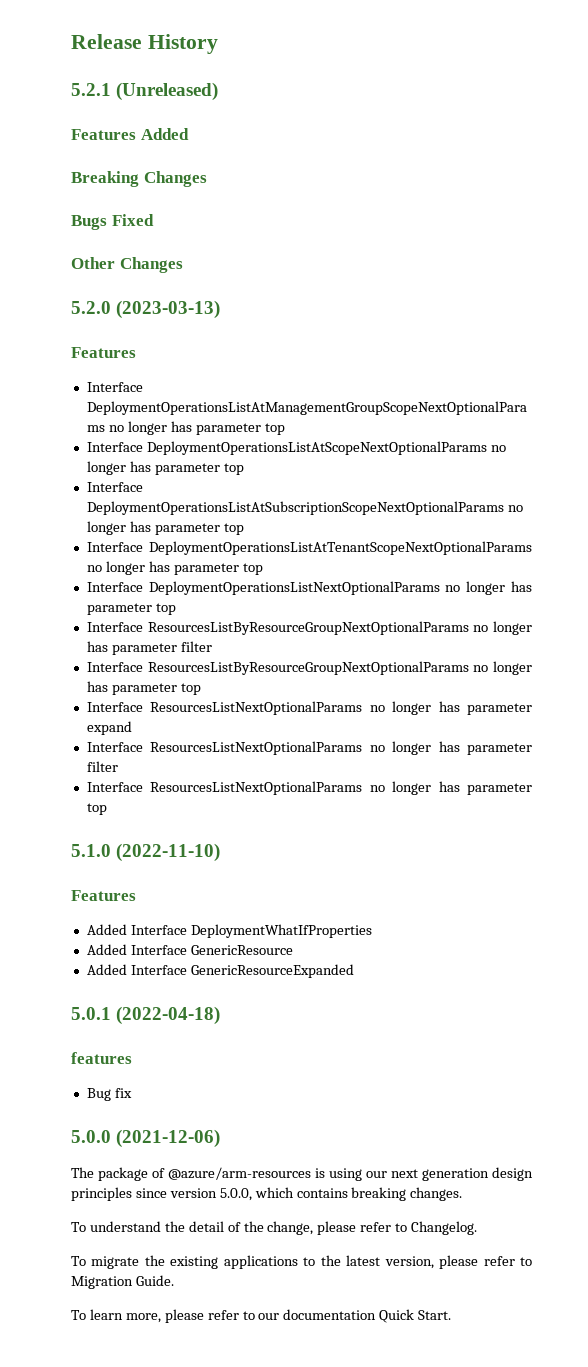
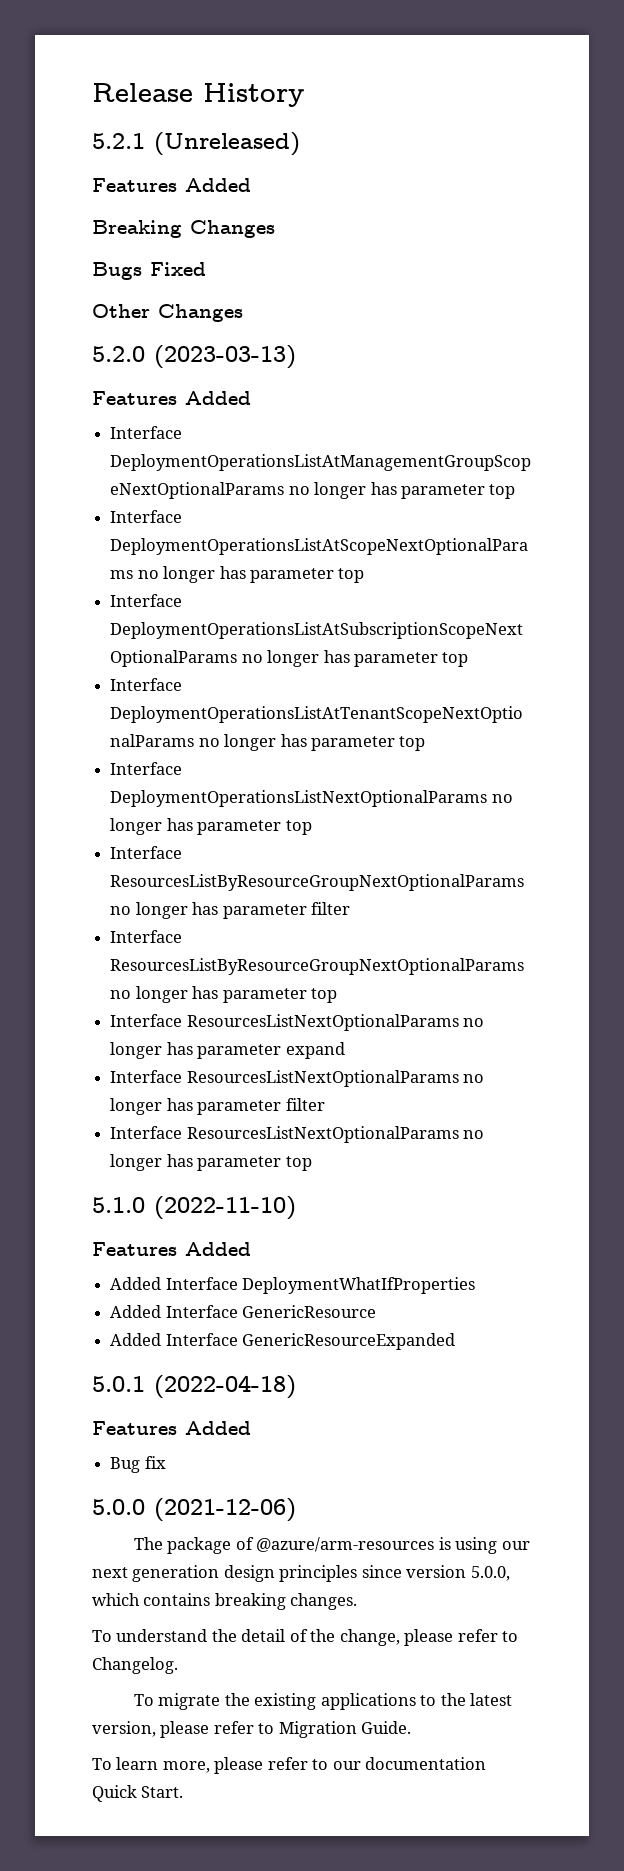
  5.2.0 (2023-03-13)
- Features
+ Features Added
  5.1.0 (2022-11-10)
- Features
+ Features Added
  5.0.1 (2022-04-18)
- features
+ Features Added

